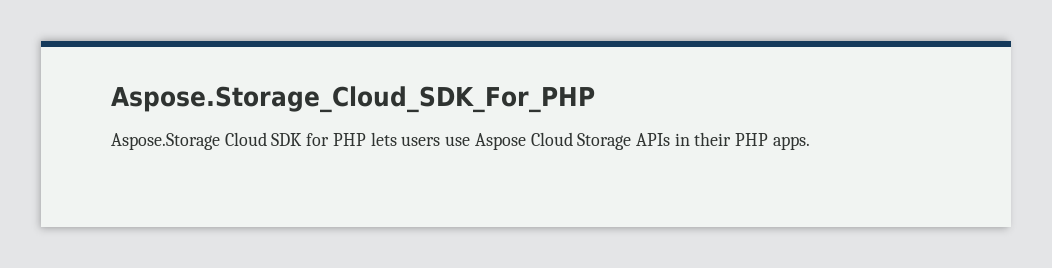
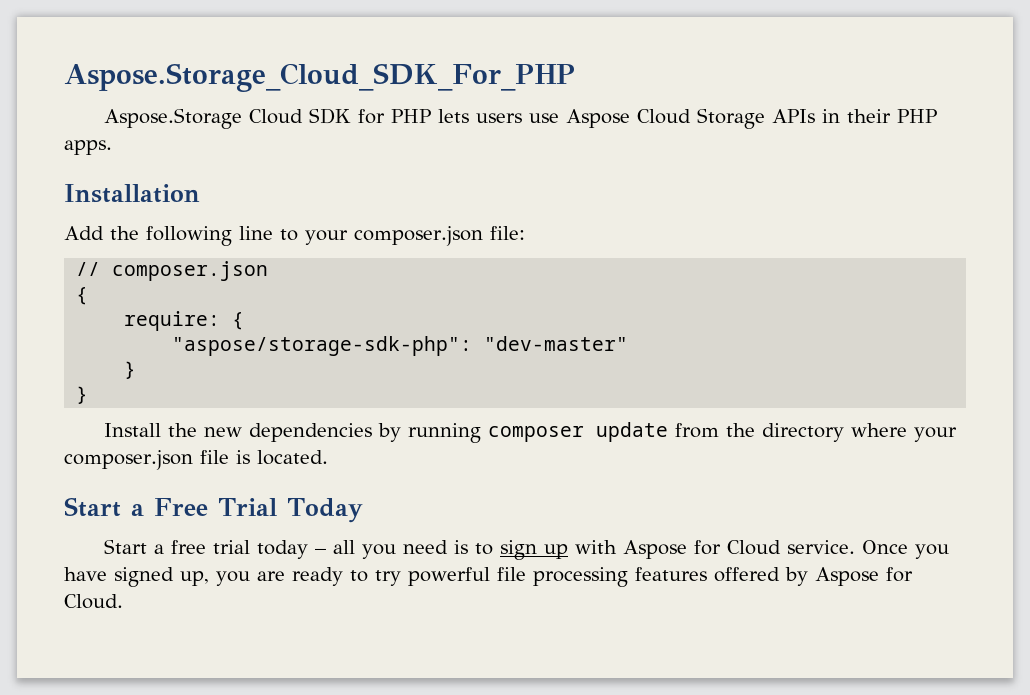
+ Installation
+ Add the following line to your composer.json file:
+ // composer.json
+ {
+ require: {
+ "aspose/storage-sdk-php": "dev-master"
+ }
+ }
+ Install the new dependencies by running composer update from the directory where your composer.json file is located.
+ Start a Free Trial Today
+ Start a free trial today – all you need is to sign up with Aspose for Cloud service. Once you have signed up, you are ready to try powerful file processing features offered by Aspose for Cloud.

